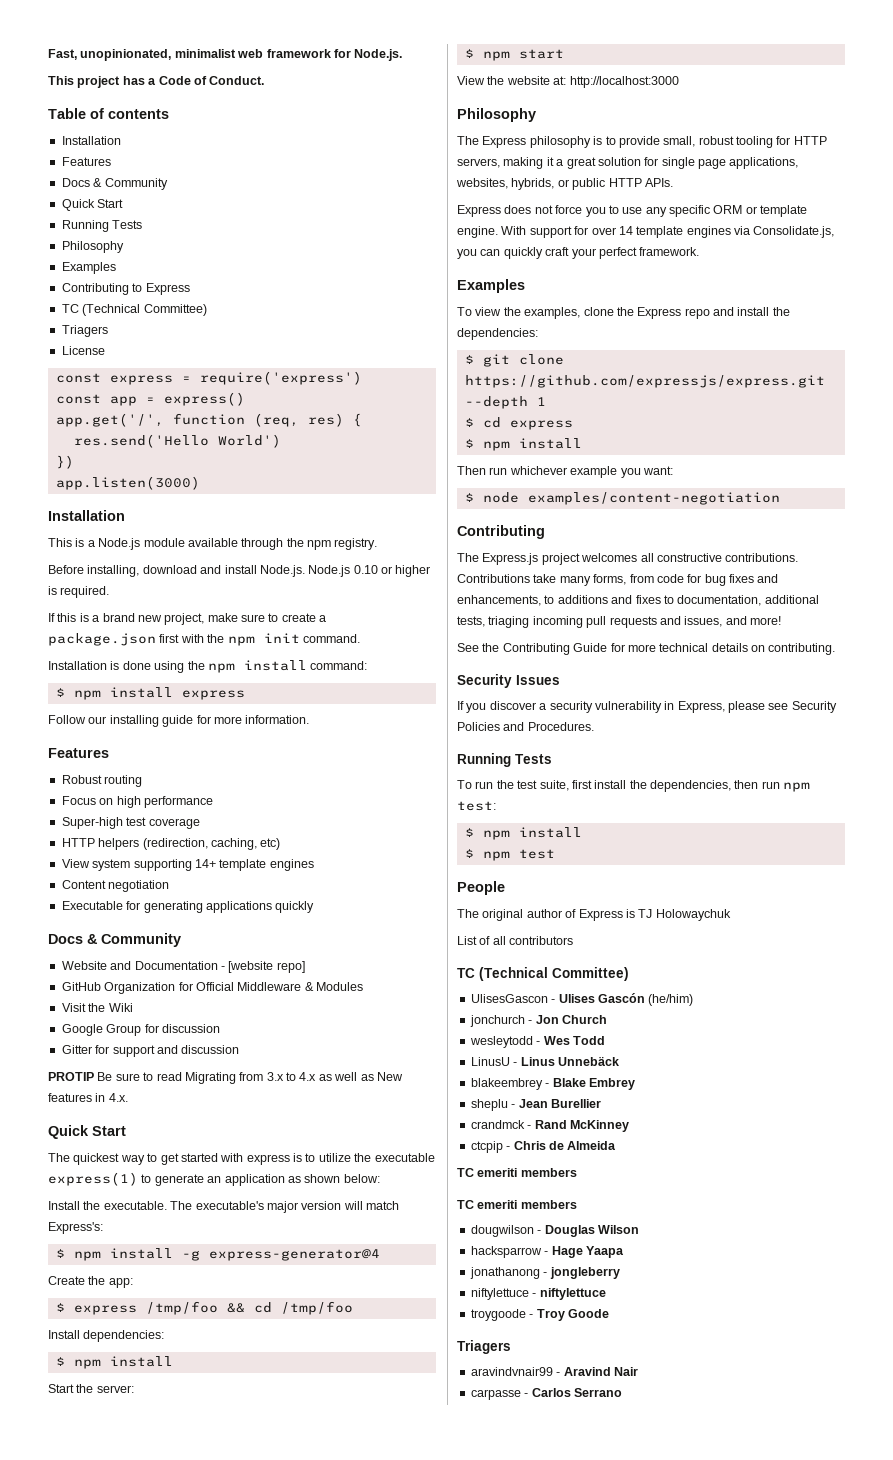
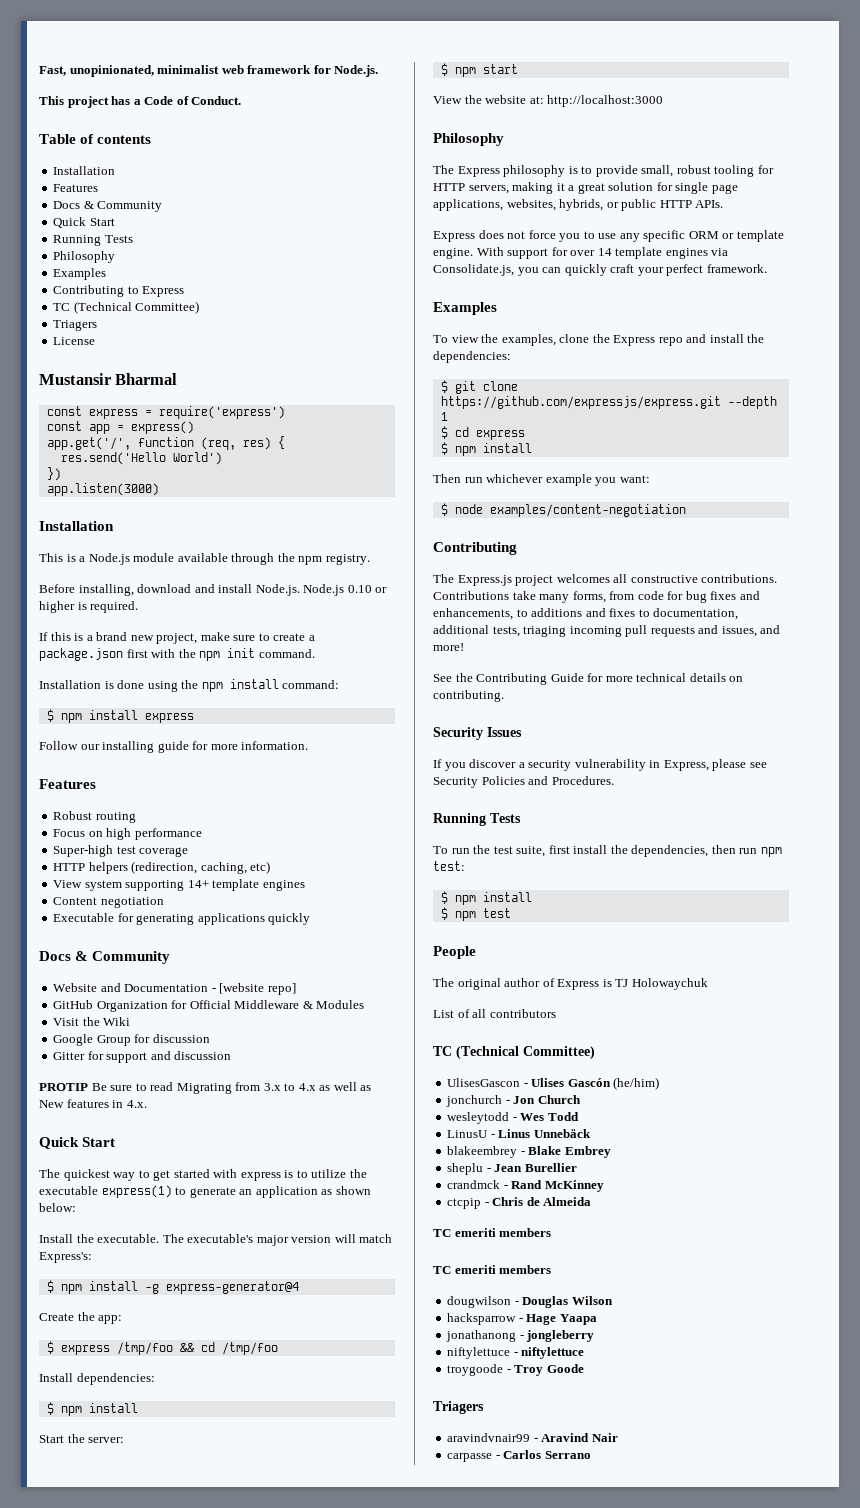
+ Mustansir Bharmal

